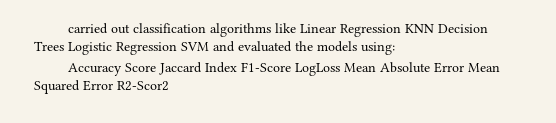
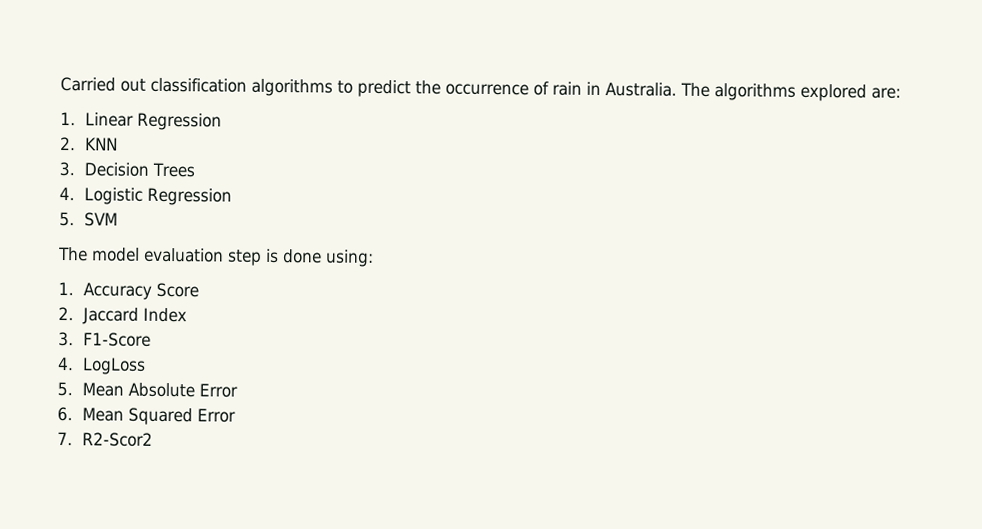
- carried out classification algorithms like Linear Regression KNN Decision Trees Logistic Regression SVM and evaluated the models using:
+ Carried out classification algorithms to predict the occurrence of rain in Australia. The algorithms explored are:
+ 1. Linear Regression
+ 2. KNN
+ 3. Decision Trees
+ 4. Logistic Regression
+ 5. SVM
+ The model evaluation step is done using:
- Accuracy Score Jaccard Index F1-Score LogLoss Mean Absolute Error Mean Squared Error R2-Scor2
+ 1. Accuracy Score
+ 2. Jaccard Index
+ 3. F1-Score
+ 4. LogLoss
+ 5. Mean Absolute Error
+ 6. Mean Squared Error
+ 7. R2-Scor2

